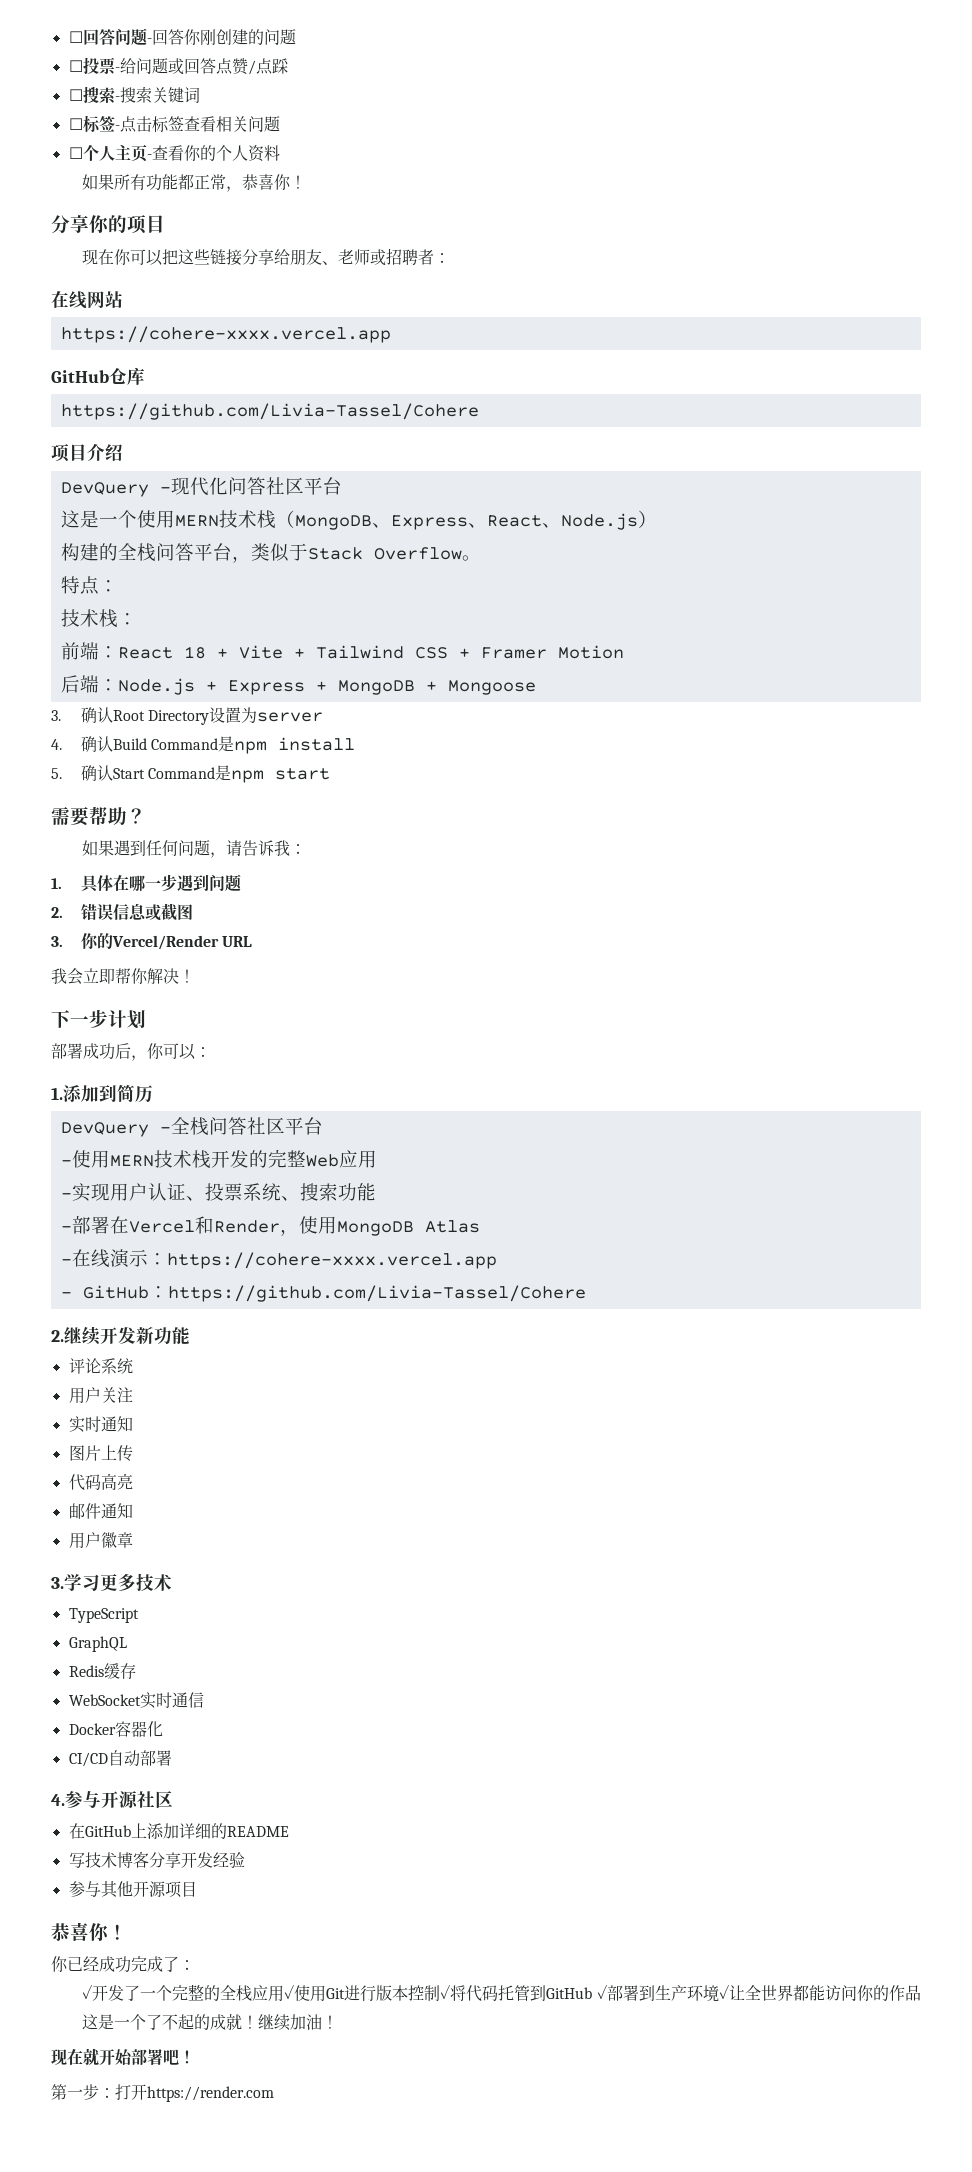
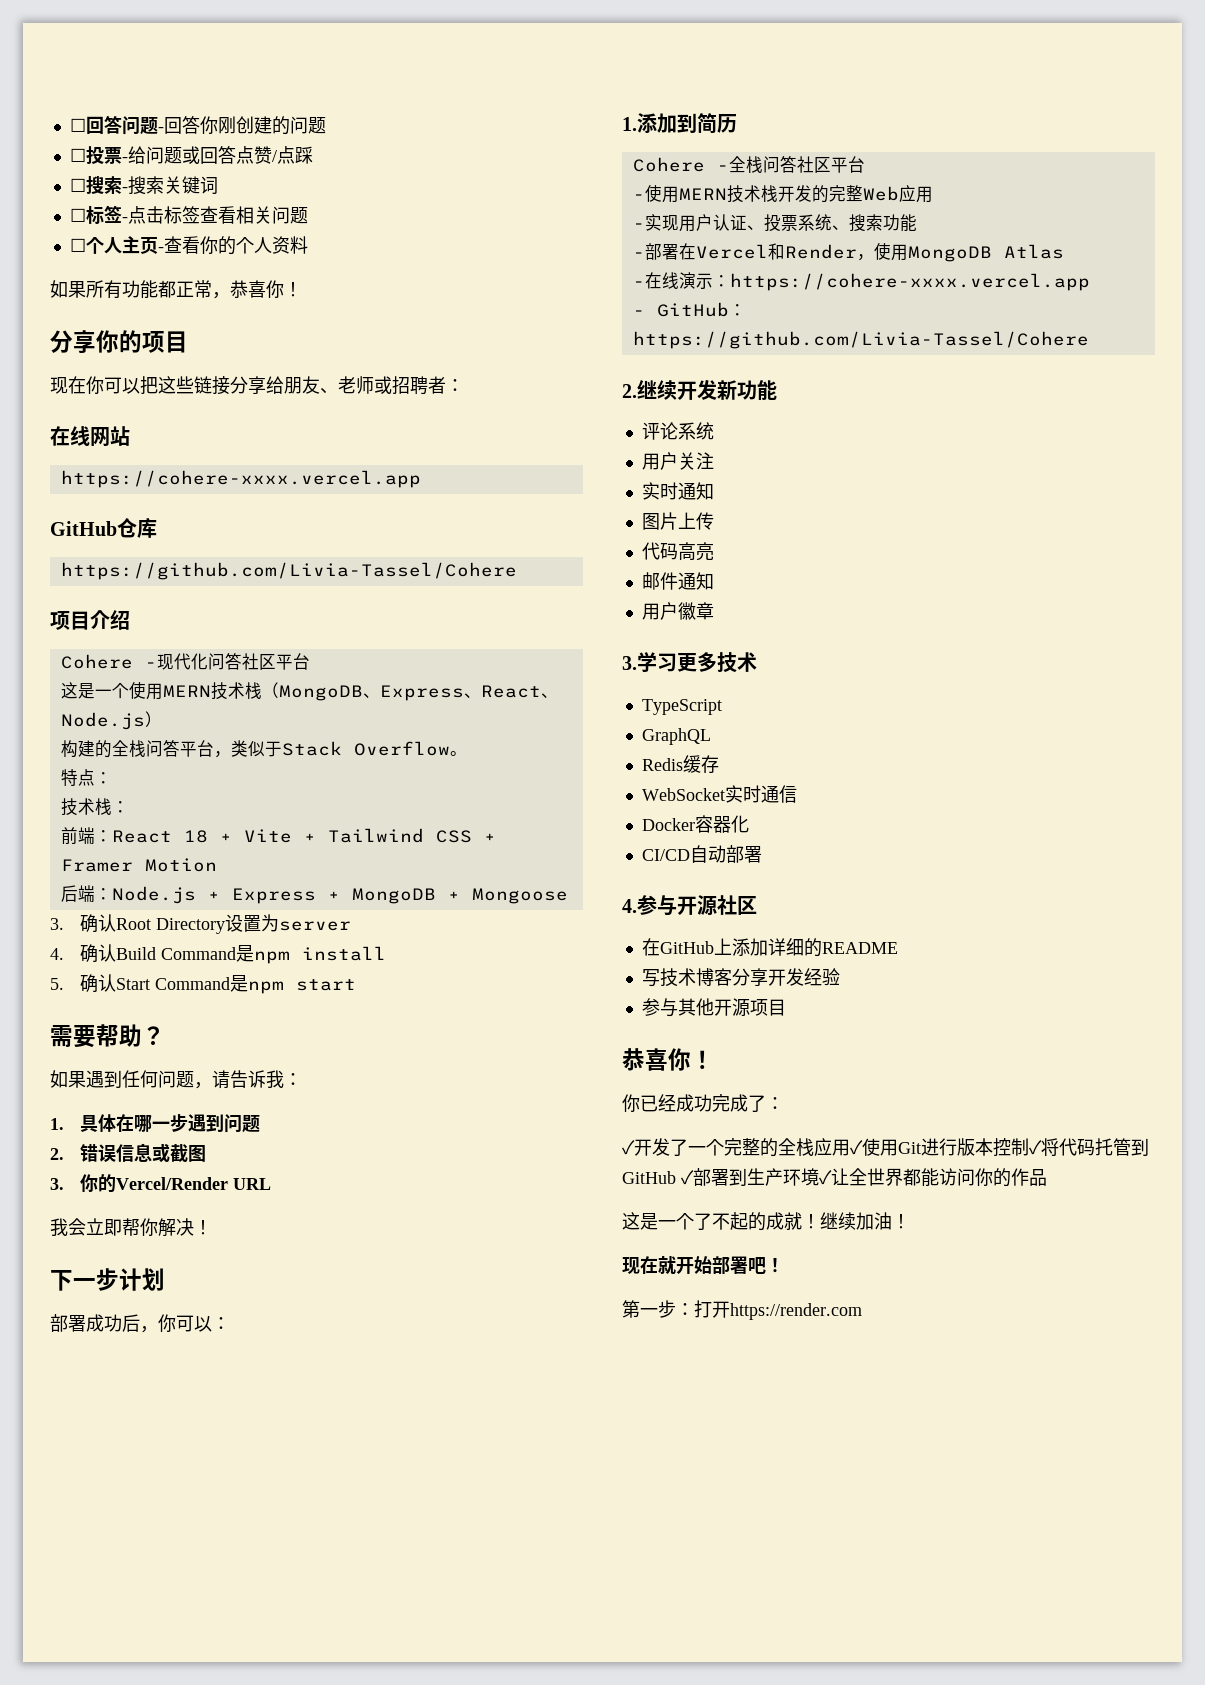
- DevQuery -现代化问答社区平台
+ Cohere -现代化问答社区平台
- DevQuery -全栈问答社区平台
+ Cohere -全栈问答社区平台

